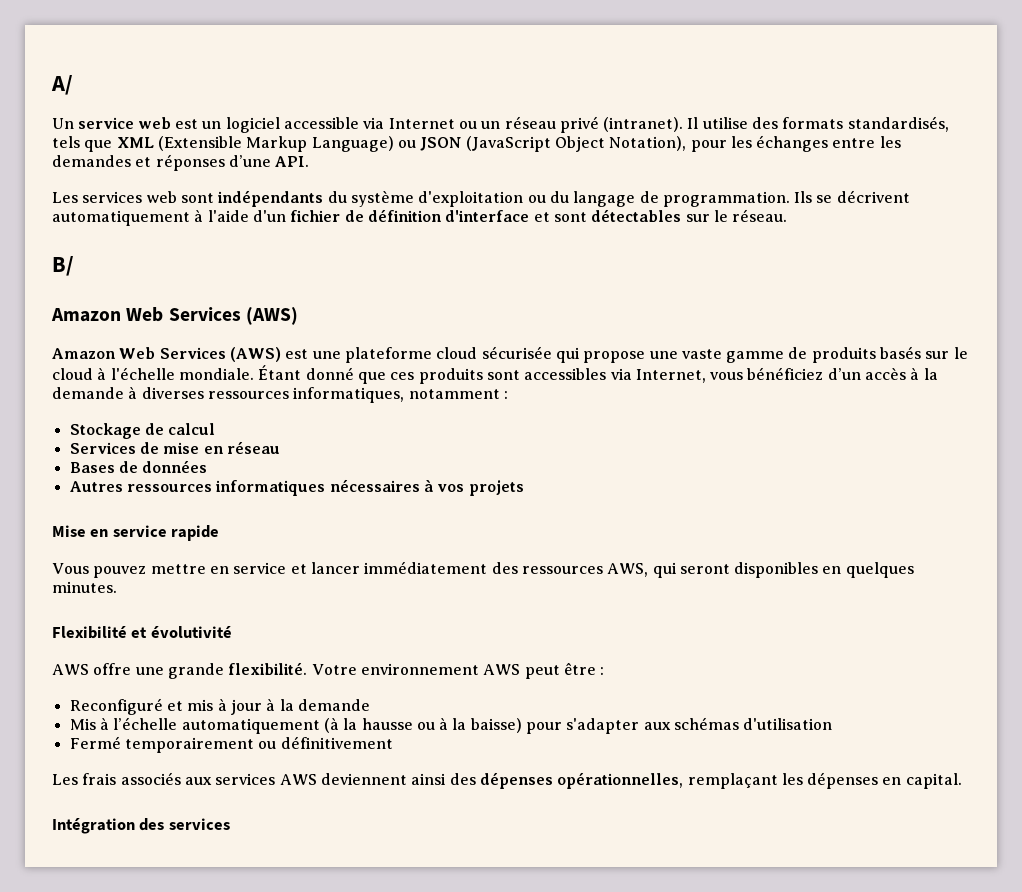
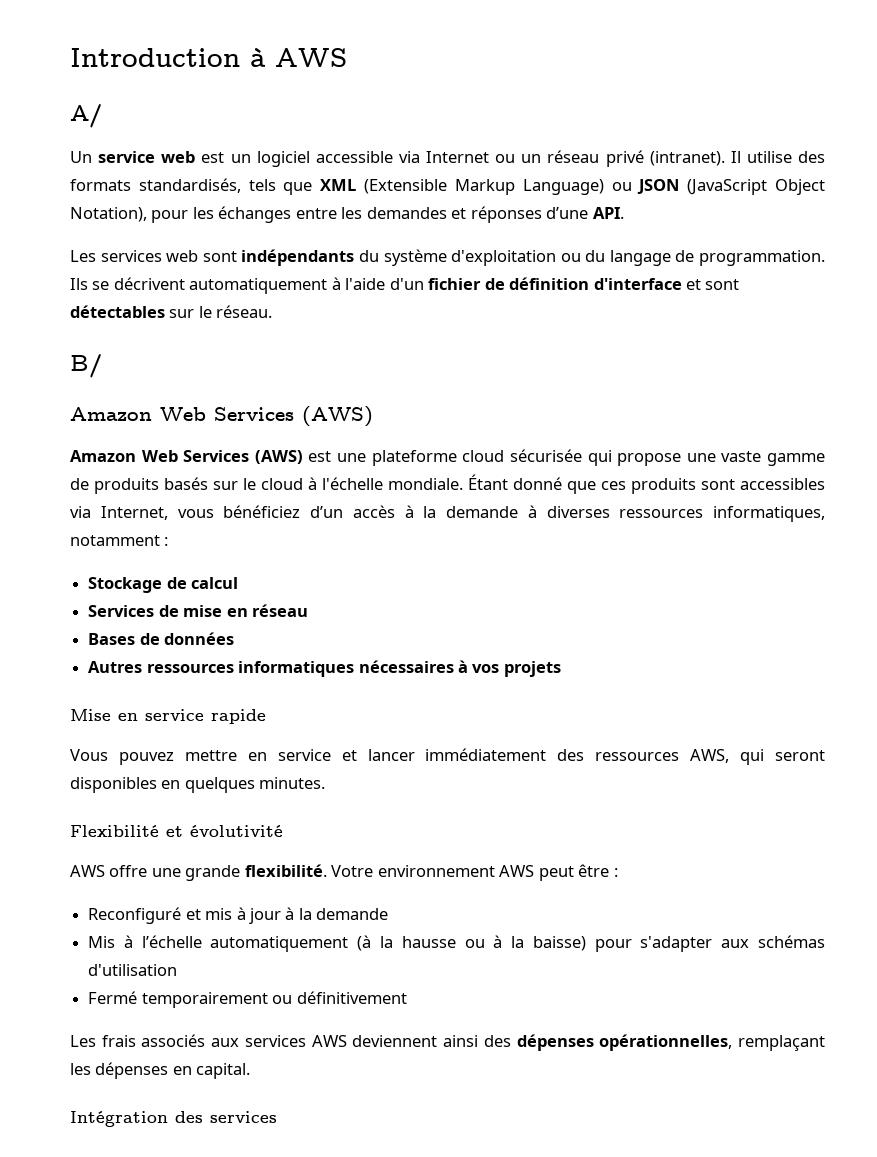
+ Introduction à AWS

